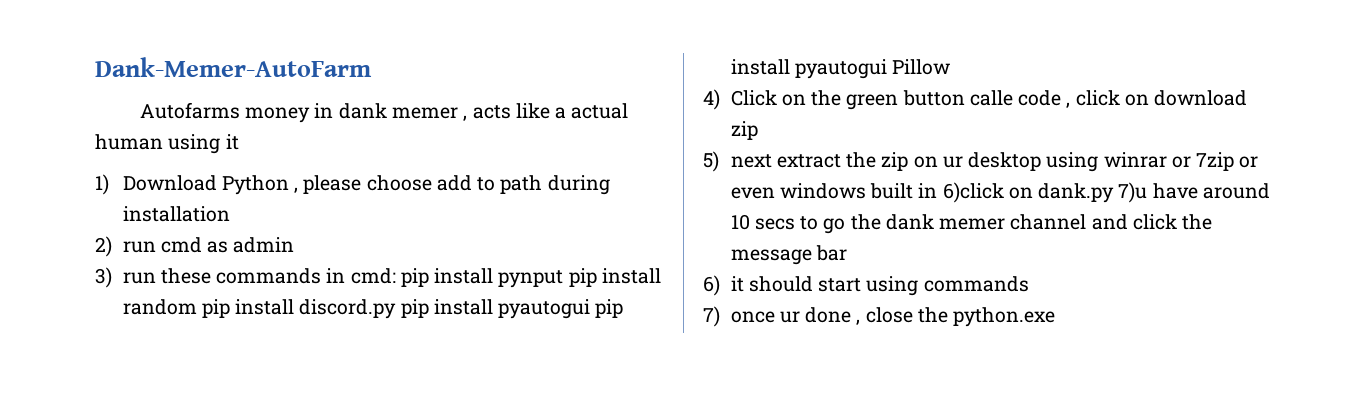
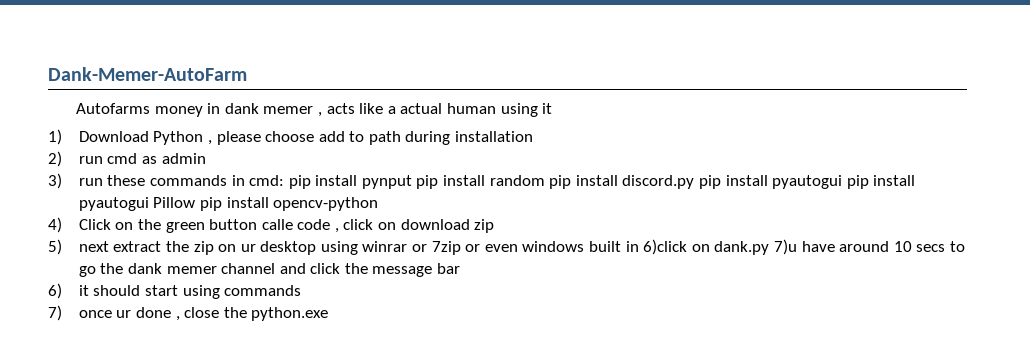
- 3) run these commands in cmd: pip install pynput pip install random pip install discord.py pip install pyautogui pip install pyautogui Pillow
+ 3) run these commands in cmd: pip install pynput pip install random pip install discord.py pip install pyautogui pip install pyautogui Pillow pip install opencv-python

